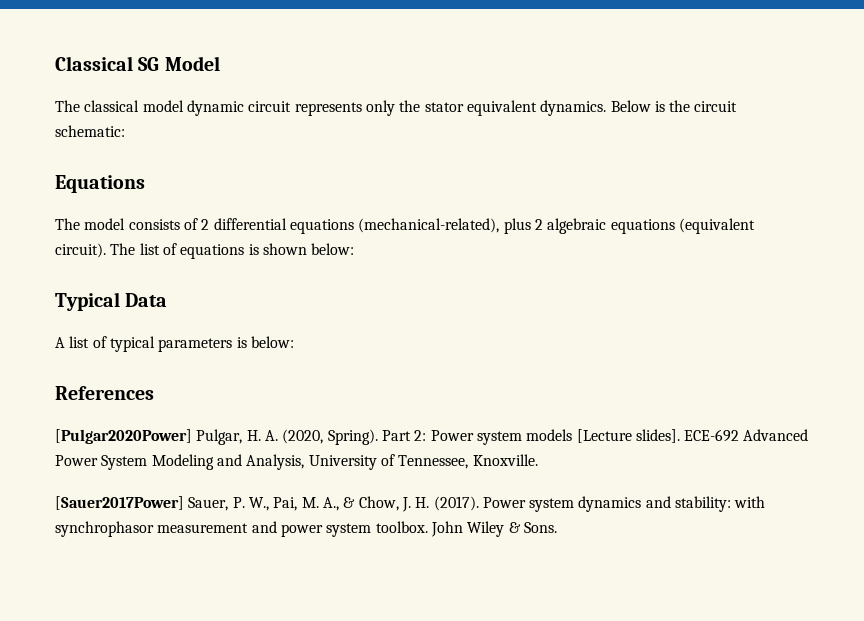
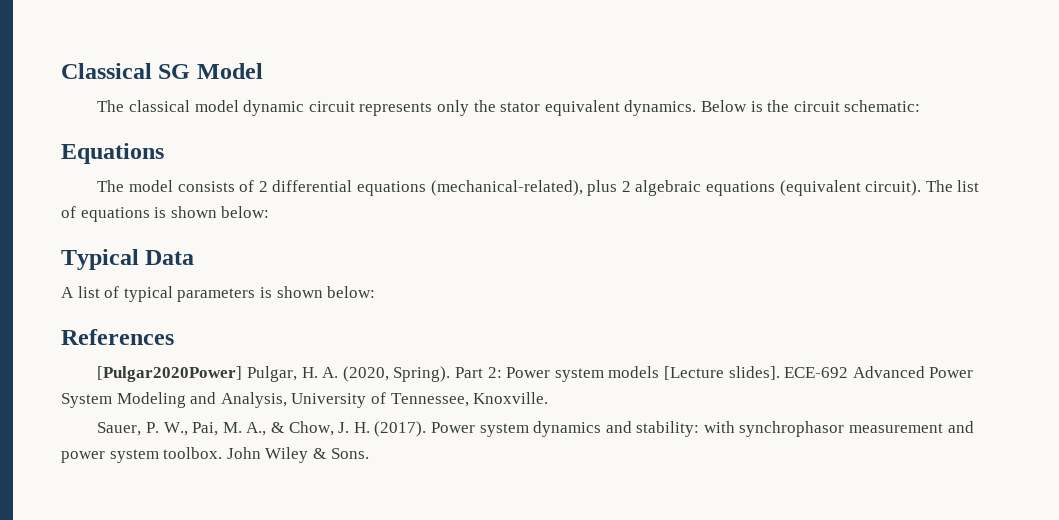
- A list of typical parameters is below:
+ A list of typical parameters is shown below:
- [Sauer2017Power] Sauer, P. W., Pai, M. A., & Chow, J. H. (2017).
+ Sauer, P. W., Pai, M. A., & Chow, J. H. (2017).

